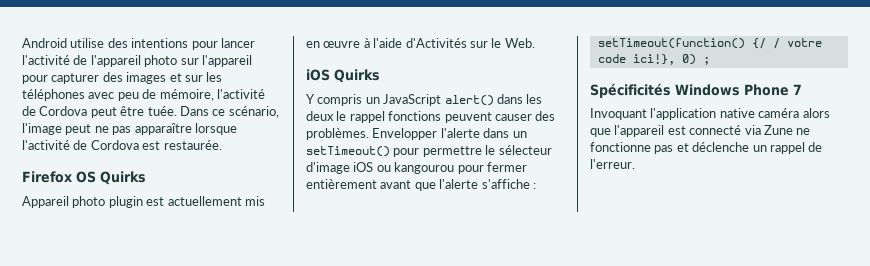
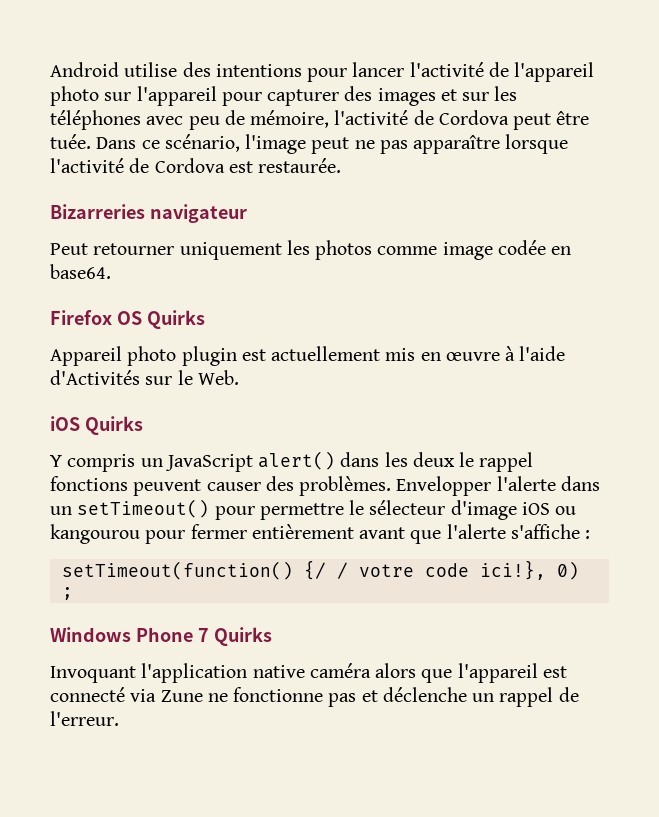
+ Bizarreries navigateur
+ Peut retourner uniquement les photos comme image codée en base64.
- Spécificités Windows Phone 7
+ Windows Phone 7 Quirks

